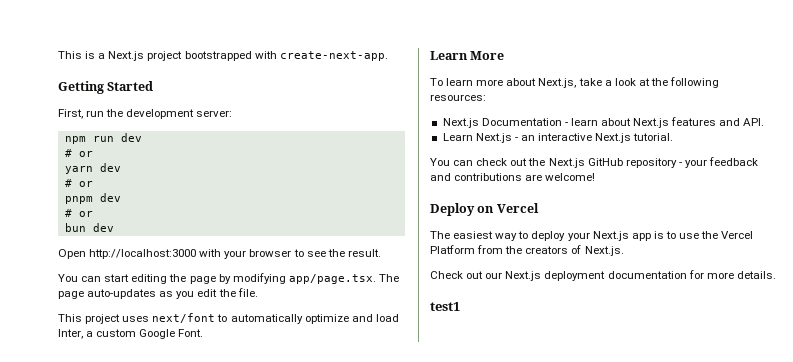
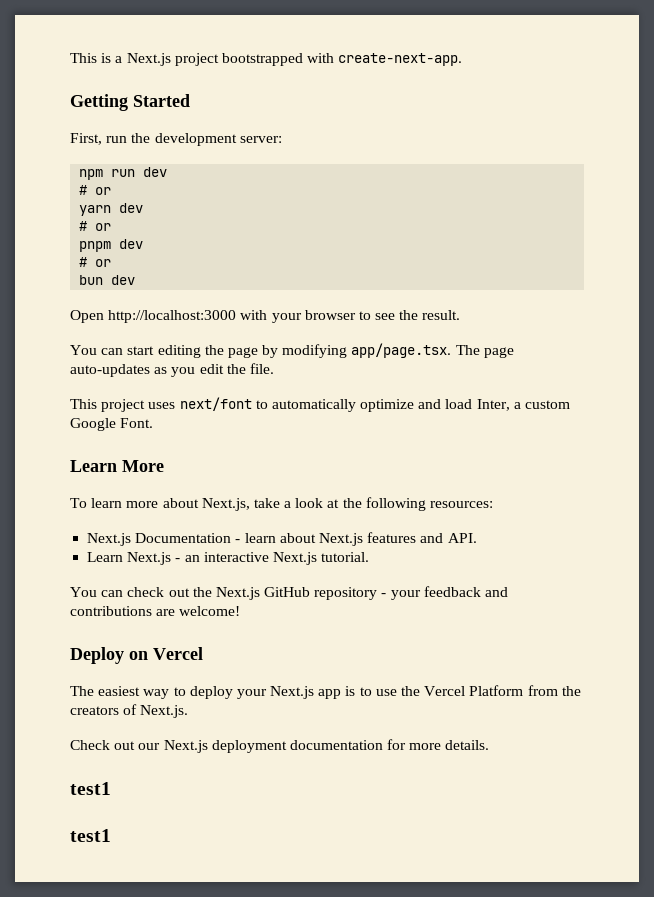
  Check out our Next.js deployment documentation for more details.
+ test1

